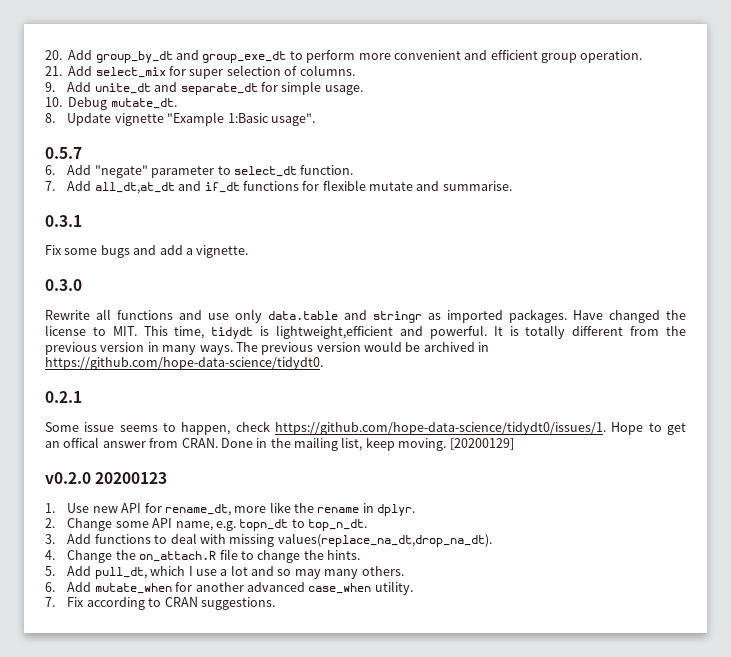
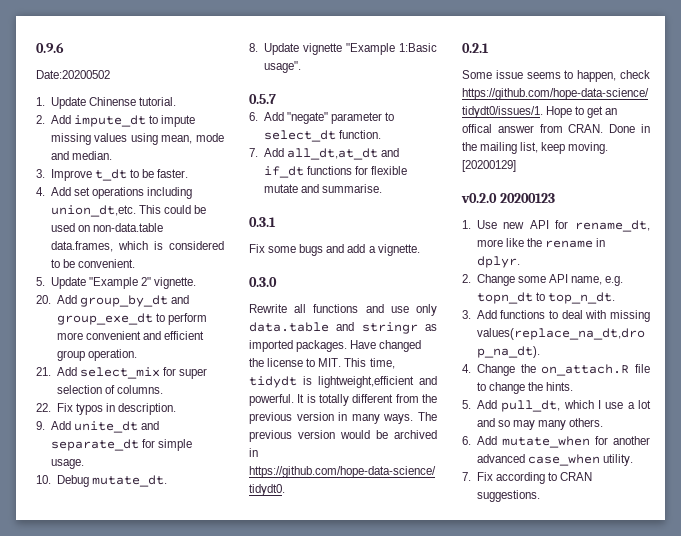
+ 0.9.6
+ Date:20200502
+ 1. Update Chinense tutorial.
+ 2. Add impute_dt to impute missing values using mean, mode and median.
+ 3. Improve t_dt to be faster.
+ 4. Add set operations including union_dt,etc. This could be used on non-data.table data.frames, which is considered to be convenient.
+ 5. Update "Example 2" vignette.
+ 22. Fix typos in description.

